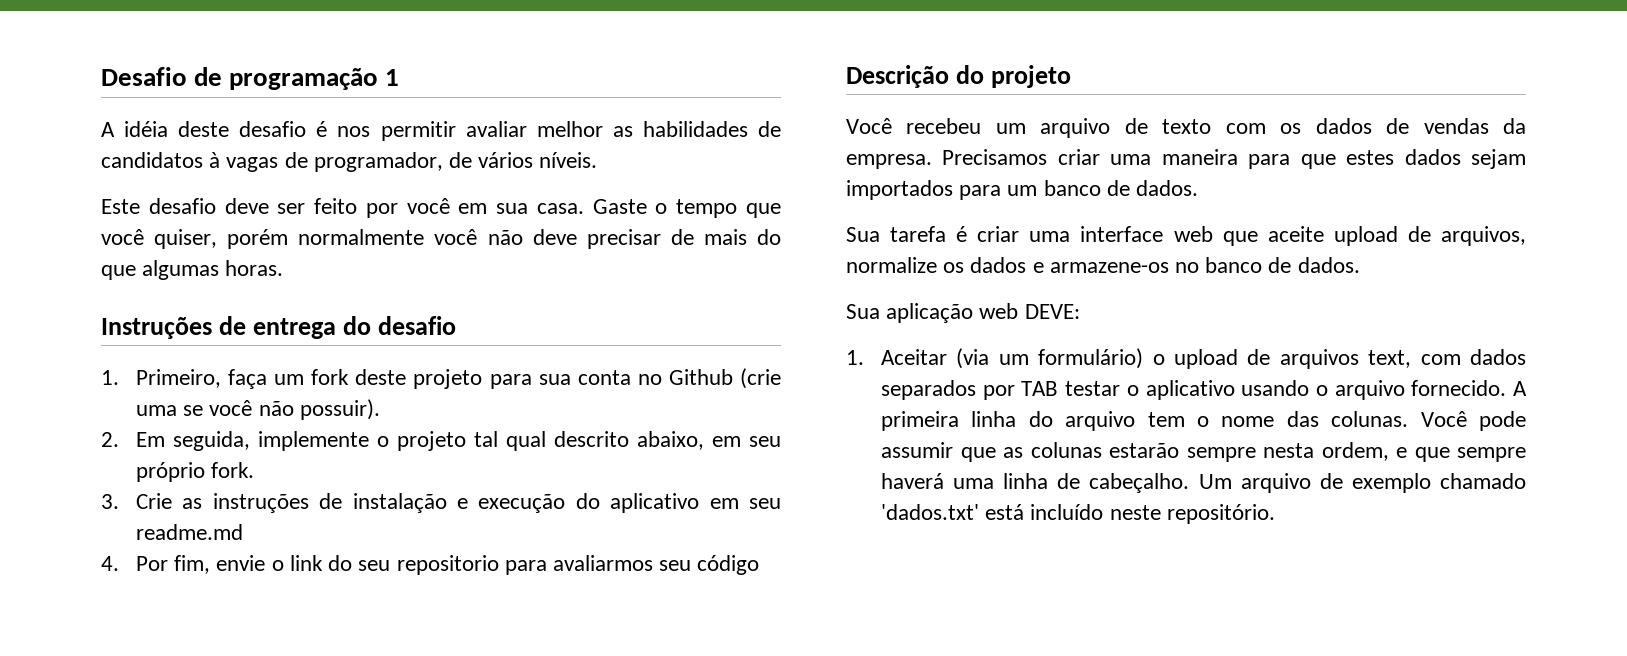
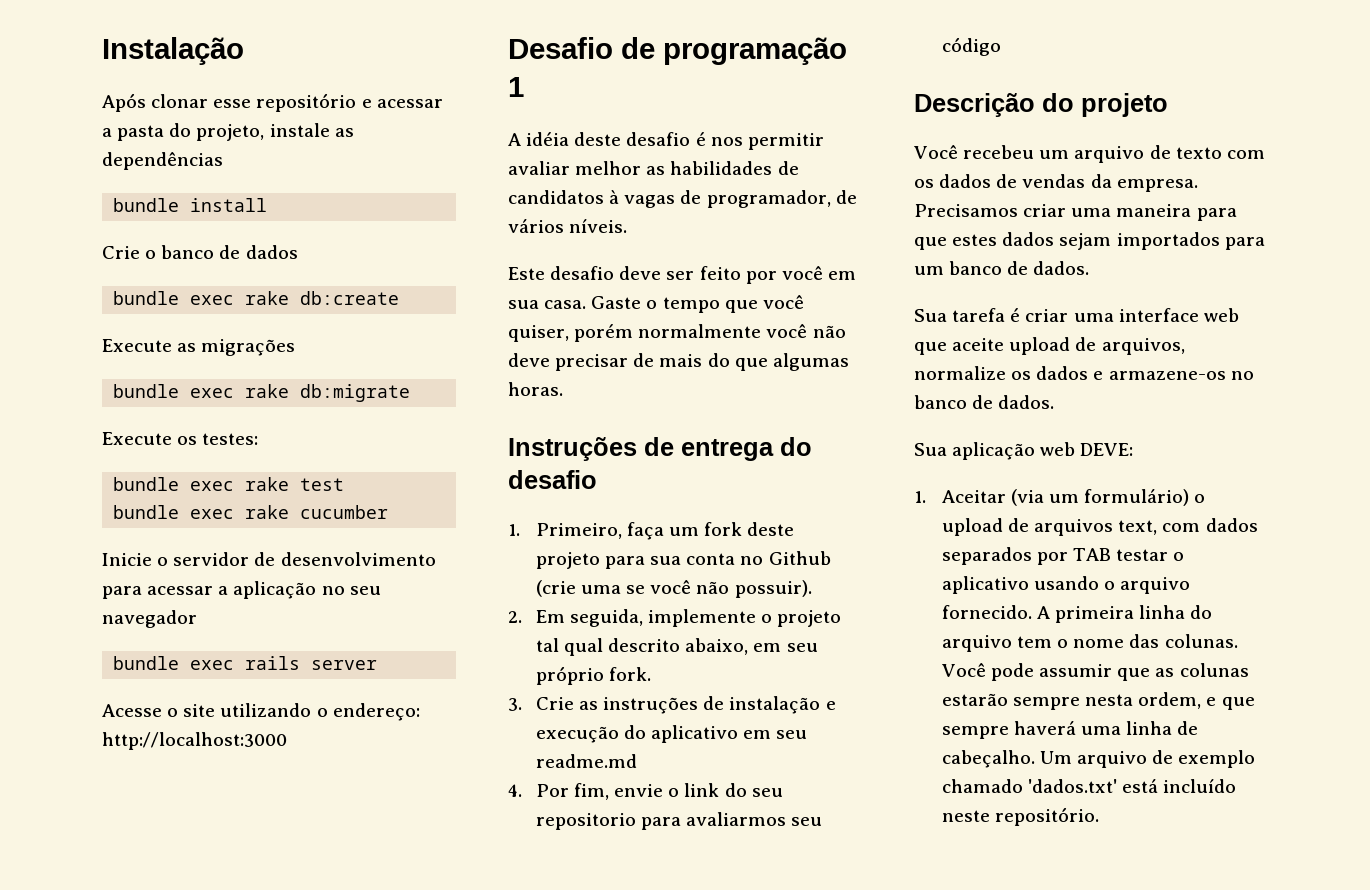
+ Instalação
+ Após clonar esse repositório e acessar a pasta do projeto, instale as dependências
+ bundle install
+ Crie o banco de dados
+ bundle exec rake db:create
+ Execute as migrações
+ bundle exec rake db:migrate
+ Execute os testes:
+ bundle exec rake test
+ bundle exec rake cucumber
+ Inicie o servidor de desenvolvimento para acessar a aplicação no seu navegador
+ bundle exec rails server
+ Acesse o site utilizando o endereço: http://localhost:3000

